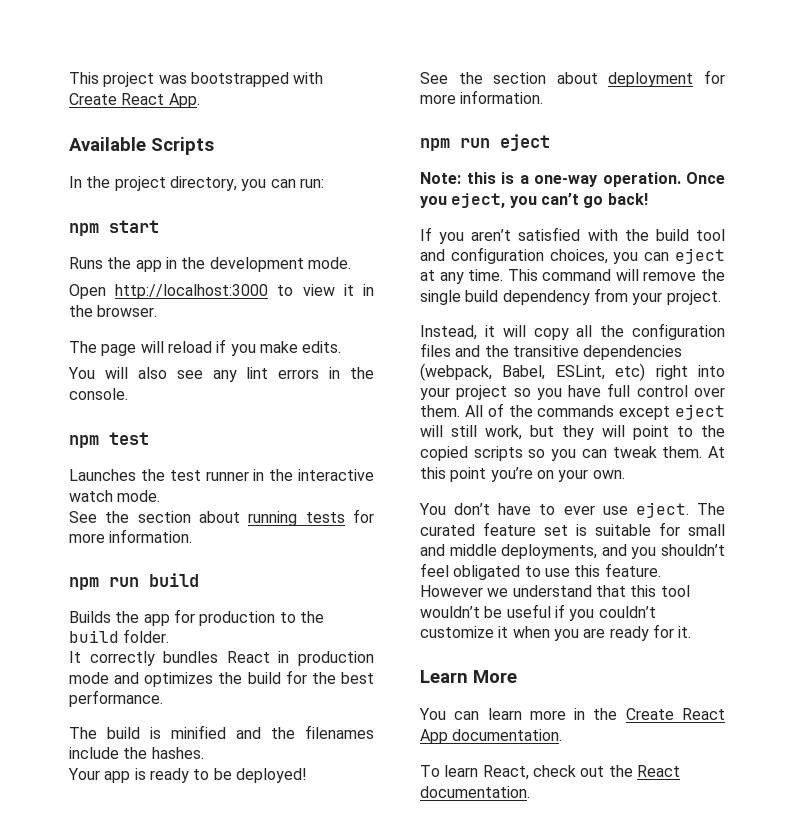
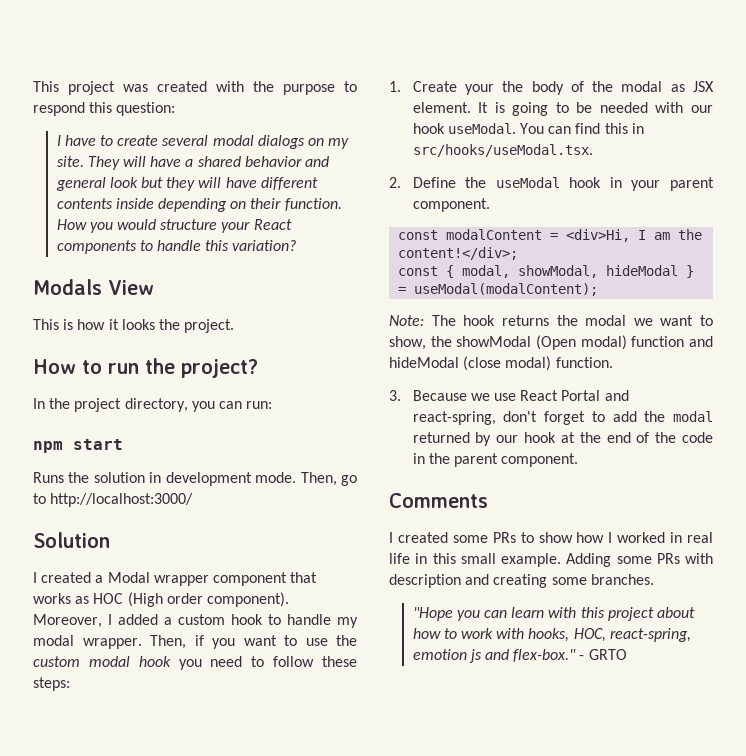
- This project was bootstrapped with Create React App.
- Available Scripts
+ This project was created with the purpose to respond this question:
+ I have to create several modal dialogs on my site. They will have a shared behavior and general look but they will have different contents inside depending on their function. How you would structure your React components to handle this variation?
+ Modals View
+ This is how it looks the project.
+ How to run the project?
- Runs the app in the development mode.
- Open http://localhost:3000 to view it in the browser.
- The page will reload if you make edits.
- You will also see any lint errors in the console.
- npm test
- Launches the test runner in the interactive watch mode.
- See the section about running tests for more information.
- npm run build
- Builds the app for production to the build folder.
- It correctly bundles React in production mode and optimizes the build for the best performance.
- The build is minified and the filenames include the hashes.
- Your app is ready to be deployed!
- See the section about deployment for more information.
- npm run eject
- Note: this is a one-way operation. Once you eject, you can’t go back!
- If you aren’t satisfied with the build tool and configuration choices, you can eject at any time. This command will remove the single build dependency from your project.
- Instead, it will copy all the configuration files and the transitive dependencies (webpack, Babel, ESLint, etc) right into your project so you have full control over them. All of the commands except eject will still work, but they will point to the copied scripts so you can tweak them. At this point you’re on your own.
- You don’t have to ever use eject. The curated feature set is suitable for small and middle deployments, and you shouldn’t feel obligated to use this feature. However we understand that this tool wouldn’t be useful if you couldn’t customize it when you are ready for it.
- Learn More
- You can learn more in the Create React App documentation.
- To learn React, check out the React documentation.
+ Runs the solution in development mode. Then, go to http://localhost:3000/
+ Solution
+ I created a Modal wrapper component that works as HOC (High order component). Moreover, I added a custom hook to handle my modal wrapper. Then, if you want to use the custom modal hook you need to follow these steps:
+ 1. Create your the body of the modal as JSX element. It is going to be needed with our hook useModal. You can find this in src/hooks/useModal.tsx.
+ 2. Define the useModal hook in your parent component.
+ const modalContent = <div>Hi, I am the content!</div>;
+ const { modal, showModal, hideModal } = useModal(modalContent);
+ Note: The hook returns the modal we want to show, the showModal (Open modal) function and hideModal (close modal) function.
+ 3. Because we use React Portal and react-spring, don't forget to add the modal returned by our hook at the end of the code in the parent component.
+ Comments
+ I created some PRs to show how I worked in real life in this small example. Adding some PRs with description and creating some branches.
+ "Hope you can learn with this project about how to work with hooks, HOC, react-spring, emotion js and flex-box." - GRTO

